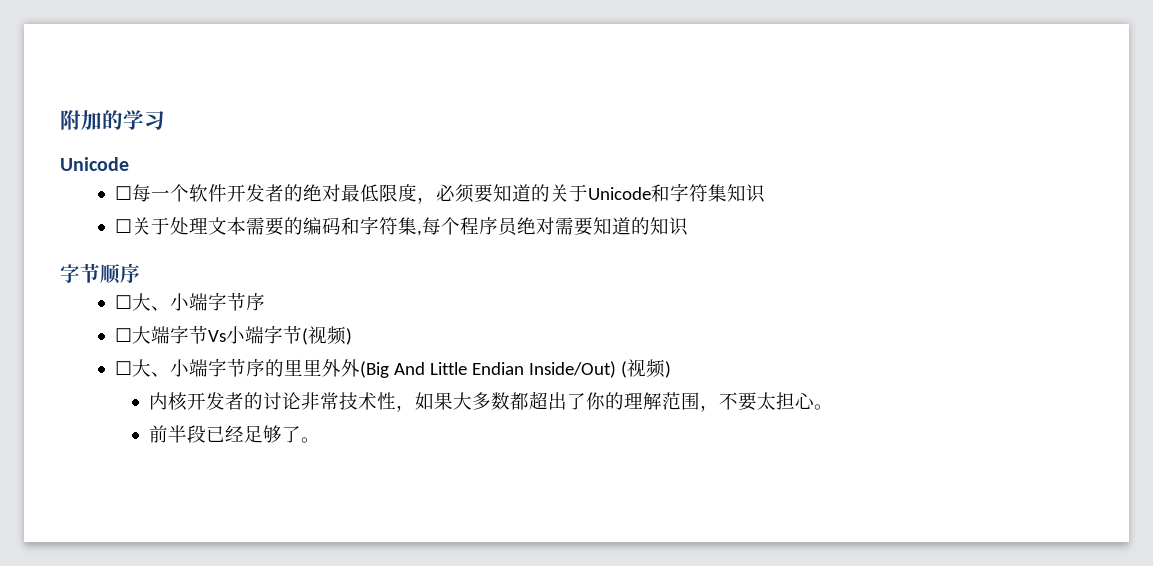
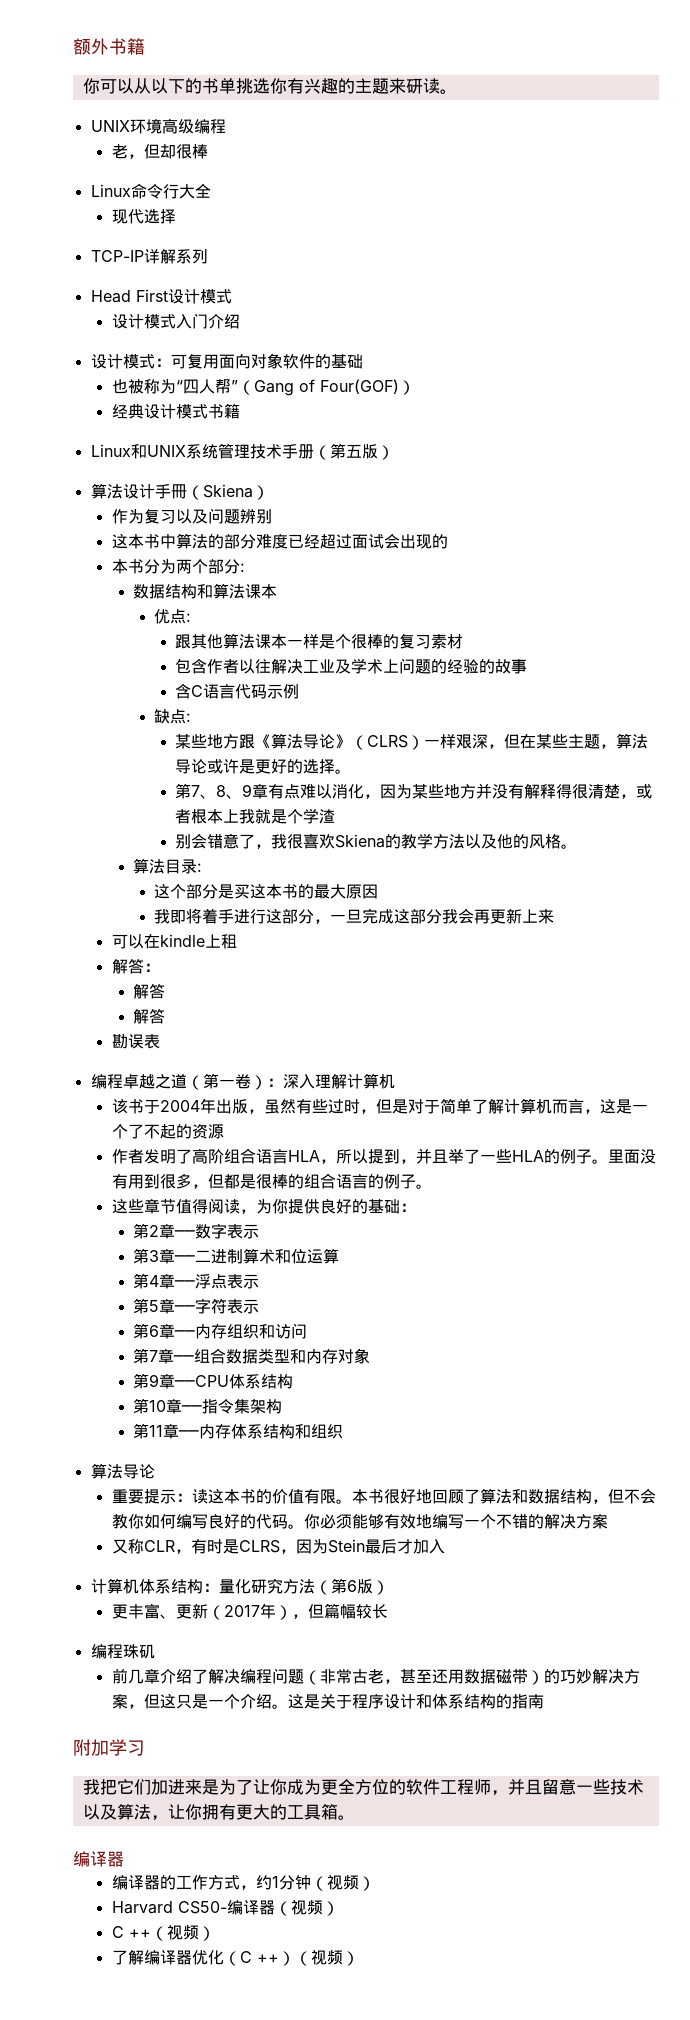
- 附加的学习
- Unicode
- ☐每一个软件开发者的绝对最低限度，必须要知道的关于Unicode和字符集知识
- ☐关于处理文本需要的编码和字符集,每个程序员绝对需要知道的知识
- 字节顺序
- ☐大、小端字节序
- ☐大端字节Vs小端字节(视频)
- ☐大、小端字节序的里里外外(Big And Little Endian Inside/Out) (视频)
- 内核开发者的讨论非常技术性，如果大多数都超出了你的理解范围，不要太担心。
- 前半段已经足够了。
+ 额外书籍
+ 你可以从以下的书单挑选你有兴趣的主题来研读。
+ UNIX环境高级编程
+ 老，但却很棒
+ Linux命令行大全
+ 现代选择
+ TCP-IP详解系列
+ Head First设计模式
+ 设计模式入门介绍
+ 设计模式：可复用面向对象软件的基础
+ 也被称为“四人帮”（Gang of Four(GOF)）
+ 经典设计模式书籍
+ Linux和UNIX系统管理技术手册（第五版）
+ 算法设计手冊（Skiena）
+ 作为复习以及问题辨别
+ 这本书中算法的部分难度已经超过面试会出现的
+ 本书分为两个部分:
+ 数据结构和算法课本
+ 优点:
+ 跟其他算法课本一样是个很棒的复习素材
+ 包含作者以往解决工业及学术上问题的经验的故事
+ 含C语言代码示例
+ 缺点:
+ 某些地方跟《算法导论》（CLRS）一样艰深，但在某些主题，算法导论或许是更好的选择。
+ 第7、8、9章有点难以消化，因为某些地方并没有解释得很清楚，或者根本上我就是个学渣
+ 别会错意了，我很喜欢Skiena的教学方法以及他的风格。
+ 算法目录:
+ 这个部分是买这本书的最大原因
+ 我即将着手进行这部分，一旦完成这部分我会再更新上来
+ 可以在kindle上租
+ 解答：
+ 解答
+ 解答
+ 勘误表
+ 编程卓越之道（第一卷）：深入理解计算机
+ 该书于2004年出版，虽然有些过时，但是对于简单了解计算机而言，这是一个了不起的资源
+ 作者发明了高阶组合语言HLA，所以提到，并且举了一些HLA的例子。里面没有用到很多，但都是很棒的组合语言的例子。
+ 这些章节值得阅读，为你提供良好的基础：
+ 第2章──数字表示
+ 第3章──二进制算术和位运算
+ 第4章──浮点表示
+ 第5章──字符表示
+ 第6章──内存组织和访问
+ 第7章──组合数据类型和内存对象
+ 第9章──CPU体系结构
+ 第10章──指令集架构
+ 第11章──内存体系结构和组织
+ 算法导论
+ 重要提示：读这本书的价值有限。本书很好地回顾了算法和数据结构，但不会教你如何编写良好的代码。你必须能够有效地编写一个不错的解决方案
+ 又称CLR，有时是CLRS，因为Stein最后才加入
+ 计算机体系结构：量化研究方法（第6版）
+ 更丰富、更新（2017年），但篇幅较长
+ 编程珠矶
+ 前几章介绍了解决编程问题（非常古老，甚至还用数据磁带）的巧妙解决方案，但这只是一个介绍。这是关于程序设计和体系结构的指南
+ 附加学习
+ 我把它们加进来是为了让你成为更全方位的软件工程师，并且留意一些技术以及算法，让你拥有更大的工具箱。
+ 编译器
+ 编译器的工作方式，约1分钟（视频）
+ Harvard CS50-编译器（视频）
+ C ++（视频）
+ 了解编译器优化（C ++）（视频）

